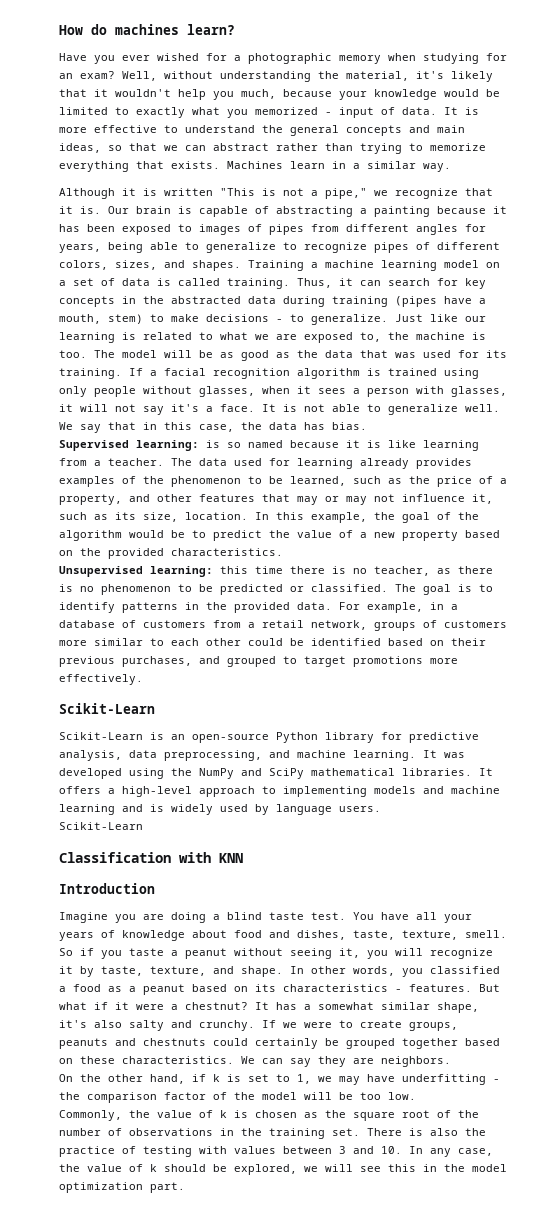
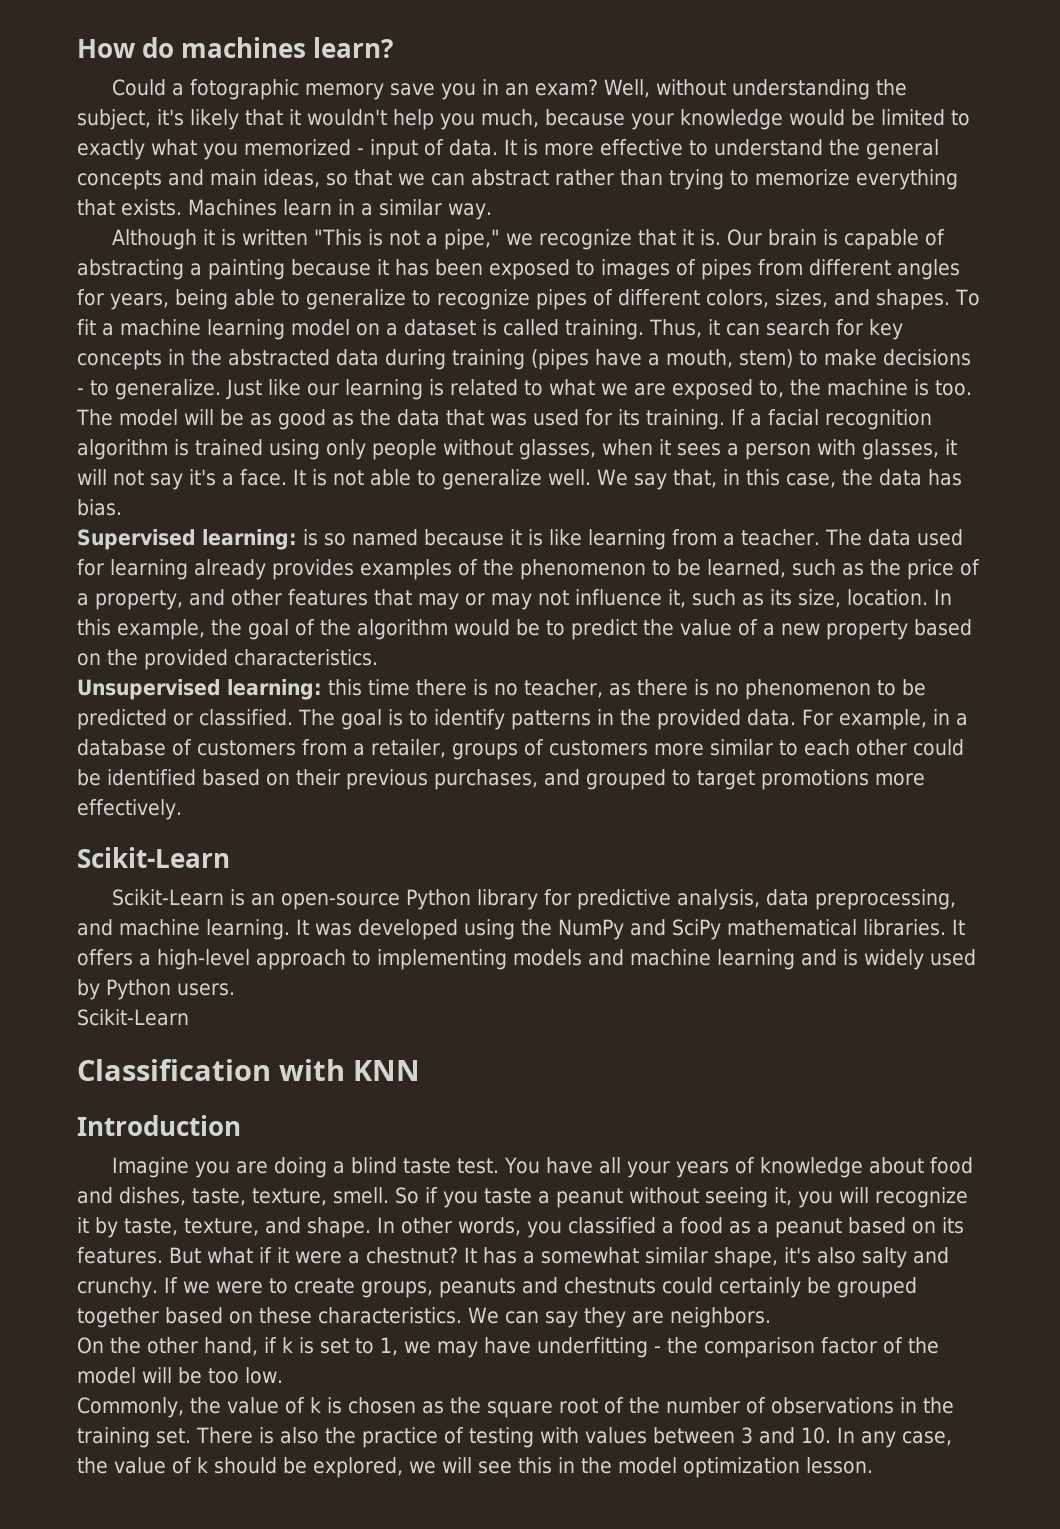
- Have you ever wished for a photographic memory when studying for an exam?
+ Could a fotographic memory save you in an exam?
- Well, without understanding the material, it's likely that it wouldn't help you much, because your knowledge would be limited to exactly what you memorized - input of data.
+ Well, without understanding the subject, it's likely that it wouldn't help you much, because your knowledge would be limited to exactly what you memorized - input of data.
- Training a machine learning model on a set of data is called training.
+ To fit a machine learning model on a dataset is called training.
- We say that in this case, the data has bias.
+ We say that, in this case, the data has bias.
- For example, in a database of customers from a retail network, groups of customers more similar to each other could be identified based on their previous purchases, and grouped to target promotions more effectively.
+ For example, in a database of customers from a retailer, groups of customers more similar to each other could be identified based on their previous purchases, and grouped to target promotions more effectively.
- It offers a high-level approach to implementing models and machine learning and is widely used by language users.
+ It offers a high-level approach to implementing models and machine learning and is widely used by Python users.
- In other words, you classified a food as a peanut based on its characteristics - features.
+ In other words, you classified a food as a peanut based on its features.
- There is also the practice of testing with values between 3 and 10. In any case, the value of k should be explored, we will see this in the model optimization part.
+ There is also the practice of testing with values between 3 and 10. In any case, the value of k should be explored, we will see this in the model optimization lesson.

